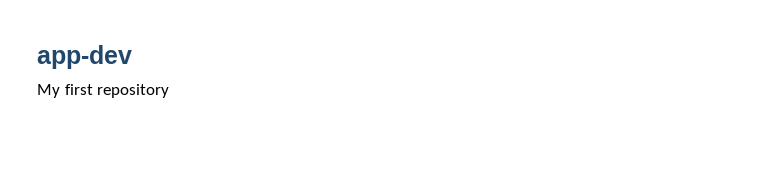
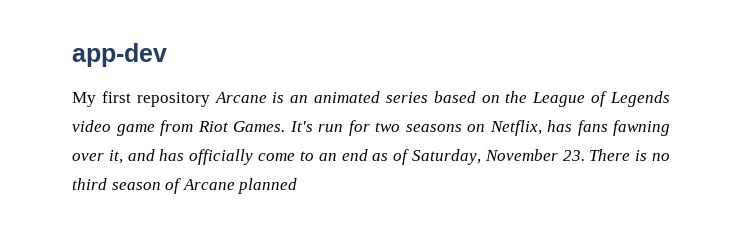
- My first repository
+ My first repository Arcane is an animated series based on the League of Legends video game from Riot Games. It's run for two seasons on Netflix, has fans fawning over it, and has officially come to an end as of Saturday, November 23. There is no third season of Arcane planned

